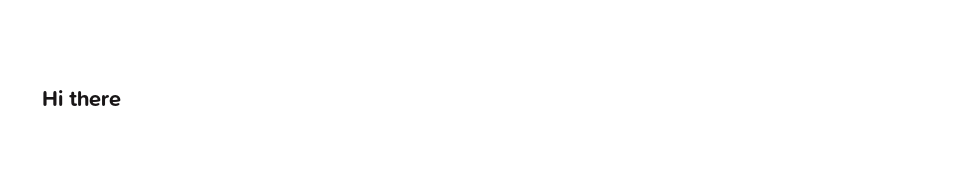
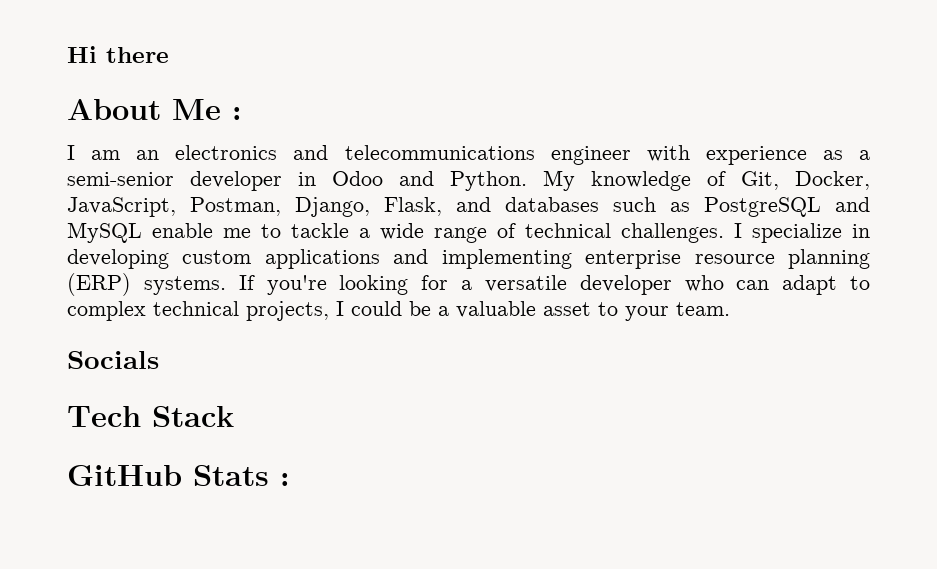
+ About Me :
+ I am an electronics and telecommunications engineer with experience as a semi-senior developer in Odoo and Python. My knowledge of Git, Docker, JavaScript, Postman, Django, Flask, and databases such as PostgreSQL and MySQL enable me to tackle a wide range of technical challenges. I specialize in developing custom applications and implementing enterprise resource planning (ERP) systems. If you're looking for a versatile developer who can adapt to complex technical projects, I could be a valuable asset to your team.
+ Socials
+ Tech Stack
+ GitHub Stats :

